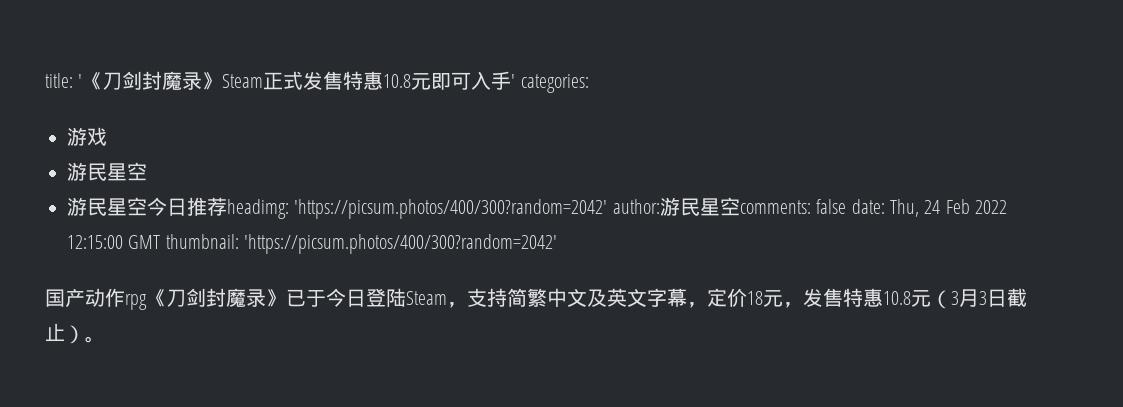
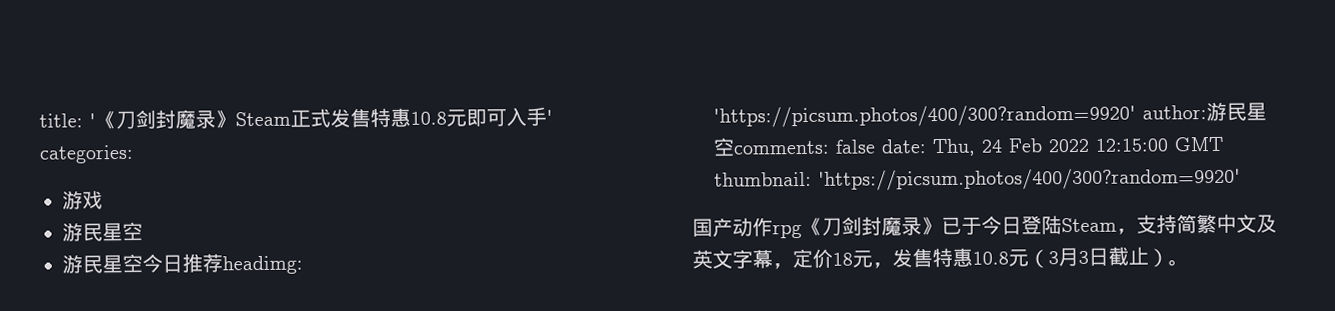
- 游民星空今日推荐headimg: 'https://picsum.photos/400/300?random=2042' author:游民星空comments: false date: Thu, 24 Feb 2022 12:15:00 GMT thumbnail: 'https://picsum.photos/400/300?random=2042'
+ 游民星空今日推荐headimg: 'https://picsum.photos/400/300?random=9920' author:游民星空comments: false date: Thu, 24 Feb 2022 12:15:00 GMT thumbnail: 'https://picsum.photos/400/300?random=9920'

